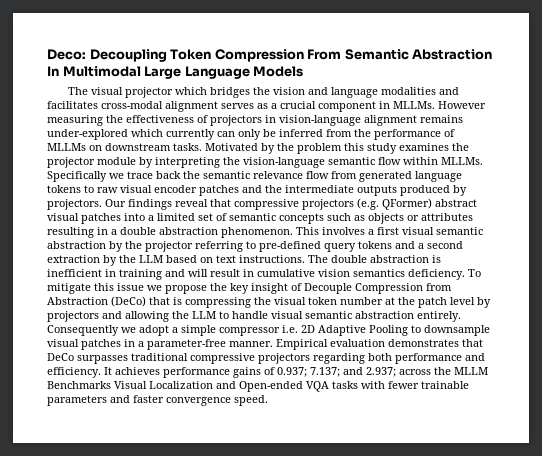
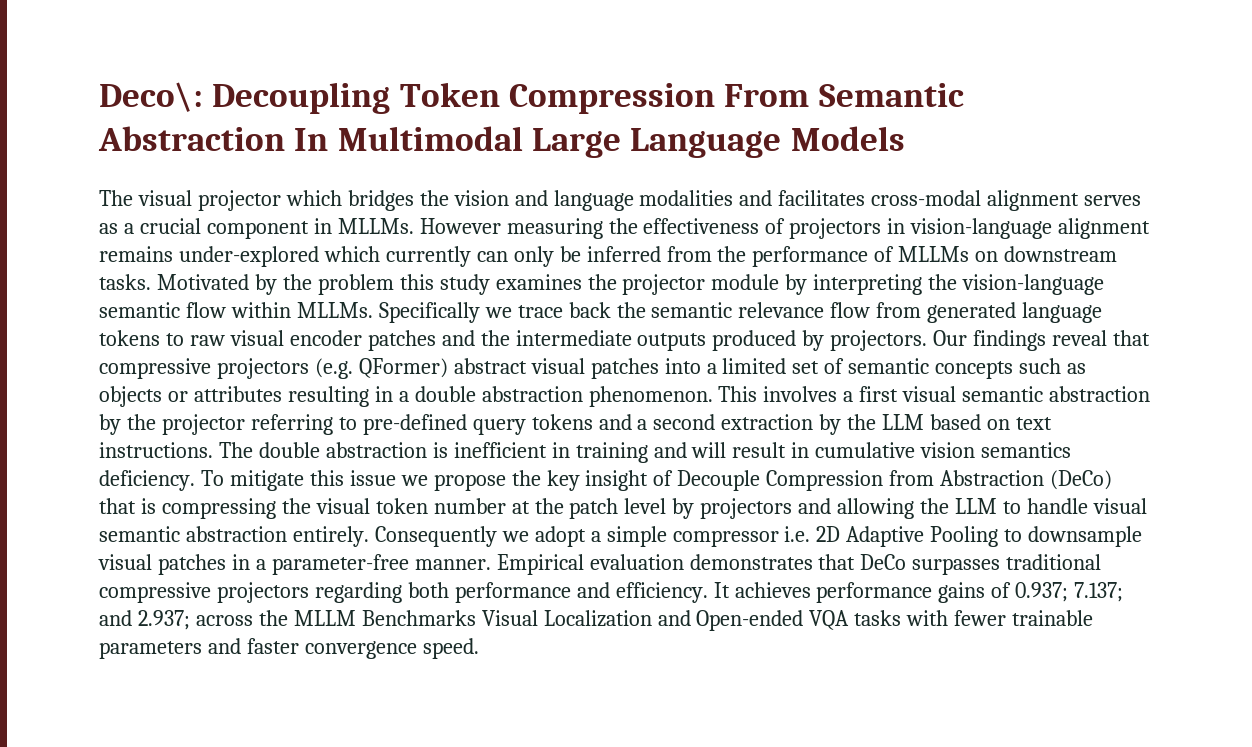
- Deco: Decoupling Token Compression From Semantic Abstraction In Multimodal Large Language Models
+ Deco\: Decoupling Token Compression From Semantic Abstraction In Multimodal Large Language Models

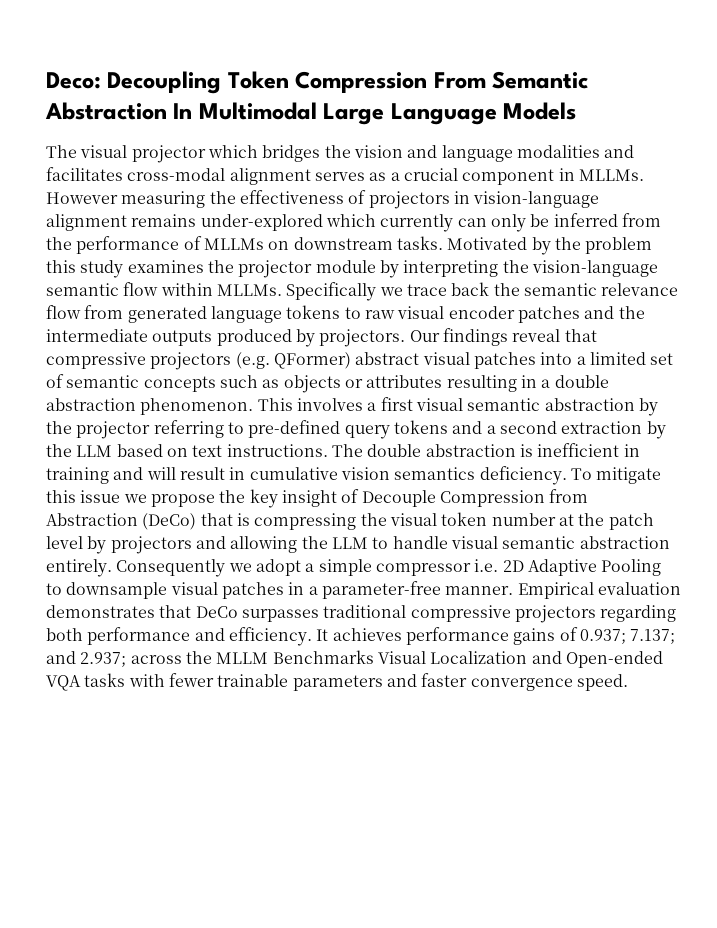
- Deco\: Decoupling Token Compression From Semantic Abstraction In Multimodal Large Language Models
+ Deco: Decoupling Token Compression From Semantic Abstraction In Multimodal Large Language Models

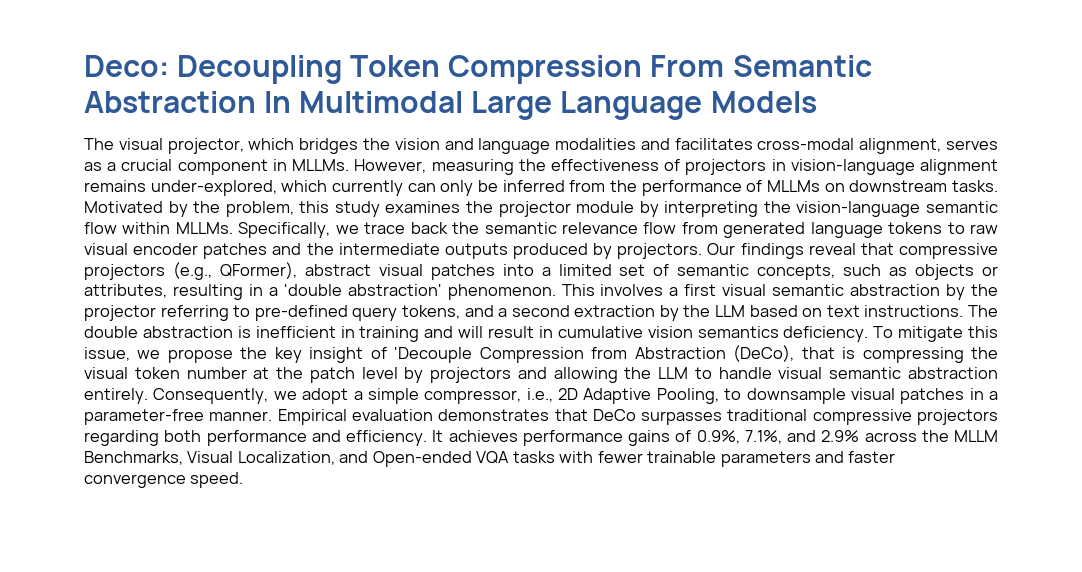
- The visual projector which bridges the vision and language modalities and facilitates cross-modal alignment serves as a crucial component in MLLMs.
+ The visual projector, which bridges the vision and language modalities and facilitates cross-modal alignment, serves as a crucial component in MLLMs.
- However measuring the effectiveness of projectors in vision-language alignment remains under-explored which currently can only be inferred from the performance of MLLMs on downstream tasks.
+ However, measuring the effectiveness of projectors in vision-language alignment remains under-explored, which currently can only be inferred from the performance of MLLMs on downstream tasks.
- Motivated by the problem this study examines the projector module by interpreting the vision-language semantic flow within MLLMs.
+ Motivated by the problem, this study examines the projector module by interpreting the vision-language semantic flow within MLLMs.
- Specifically we trace back the semantic relevance flow from generated language tokens to raw visual encoder patches and the intermediate outputs produced by projectors.
+ Specifically, we trace back the semantic relevance flow from generated language tokens to raw visual encoder patches and the intermediate outputs produced by projectors.
- Our findings reveal that compressive projectors (e.g. QFormer) abstract visual patches into a limited set of semantic concepts such as objects or attributes resulting in a double abstraction phenomenon.
+ Our findings reveal that compressive projectors (e.g., QFormer), abstract visual patches into a limited set of semantic concepts, such as objects or attributes, resulting in a 'double abstraction' phenomenon.
- This involves a first visual semantic abstraction by the projector referring to pre-defined query tokens and a second extraction by the LLM based on text instructions.
+ This involves a first visual semantic abstraction by the projector referring to pre-defined query tokens, and a second extraction by the LLM based on text instructions.
- To mitigate this issue we propose the key insight of Decouple Compression from Abstraction (DeCo) that is compressing the visual token number at the patch level by projectors and allowing the LLM to handle visual semantic abstraction entirely.
+ To mitigate this issue, we propose the key insight of 'Decouple Compression from Abstraction (DeCo), that is compressing the visual token number at the patch level by projectors and allowing the LLM to handle visual semantic abstraction entirely.
- Consequently we adopt a simple compressor i.e. 2D Adaptive Pooling to downsample visual patches in a parameter-free manner.
+ Consequently, we adopt a simple compressor, i.e., 2D Adaptive Pooling, to downsample visual patches in a parameter-free manner.
- It achieves performance gains of 0.937; 7.137; and 2.937; across the MLLM Benchmarks Visual Localization and Open-ended VQA tasks with fewer trainable parameters and faster convergence speed.
+ It achieves performance gains of 0.9%, 7.1%, and 2.9% across the MLLM Benchmarks, Visual Localization, and Open-ended VQA tasks with fewer trainable parameters and faster convergence speed.

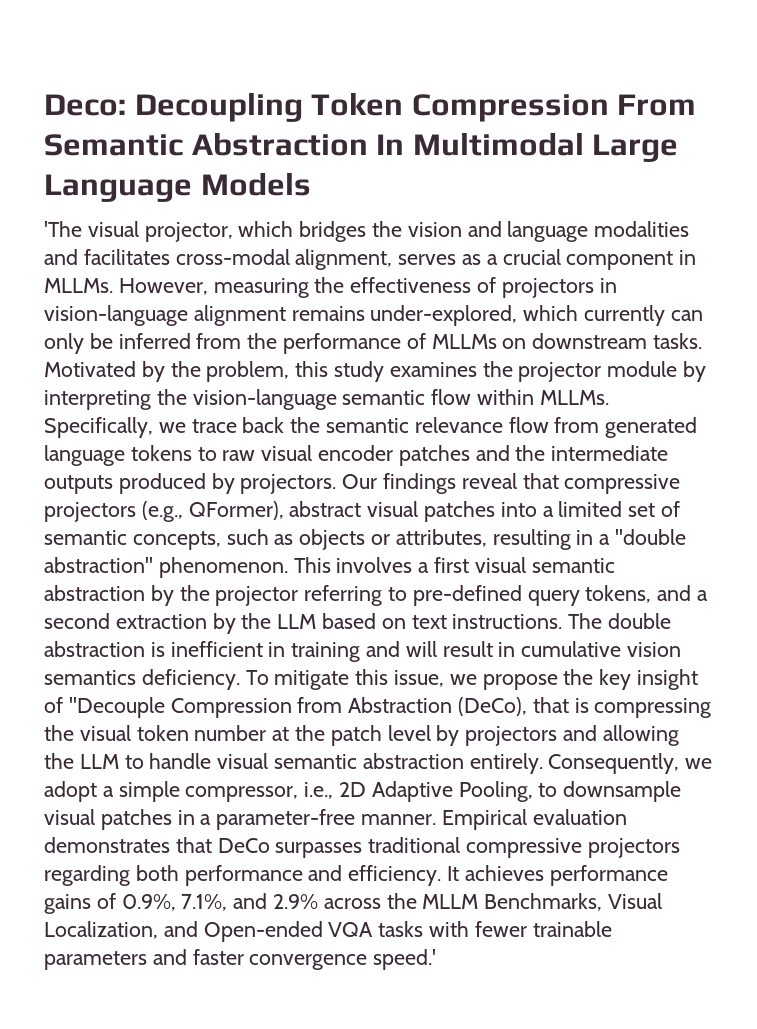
- The visual projector, which bridges the vision and language modalities and facilitates cross-modal alignment, serves as a crucial component in MLLMs.
+ 'The visual projector, which bridges the vision and language modalities and facilitates cross-modal alignment, serves as a crucial component in MLLMs.
- Our findings reveal that compressive projectors (e.g., QFormer), abstract visual patches into a limited set of semantic concepts, such as objects or attributes, resulting in a 'double abstraction' phenomenon.
+ Our findings reveal that compressive projectors (e.g., QFormer), abstract visual patches into a limited set of semantic concepts, such as objects or attributes, resulting in a ''double abstraction'' phenomenon.
- To mitigate this issue, we propose the key insight of 'Decouple Compression from Abstraction (DeCo), that is compressing the visual token number at the patch level by projectors and allowing the LLM to handle visual semantic abstraction entirely.
+ To mitigate this issue, we propose the key insight of ''Decouple Compression from Abstraction (DeCo), that is compressing the visual token number at the patch level by projectors and allowing the LLM to handle visual semantic abstraction entirely.
- It achieves performance gains of 0.9%, 7.1%, and 2.9% across the MLLM Benchmarks, Visual Localization, and Open-ended VQA tasks with fewer trainable parameters and faster convergence speed.
+ It achieves performance gains of 0.9%, 7.1%, and 2.9% across the MLLM Benchmarks, Visual Localization, and Open-ended VQA tasks with fewer trainable parameters and faster convergence speed.'

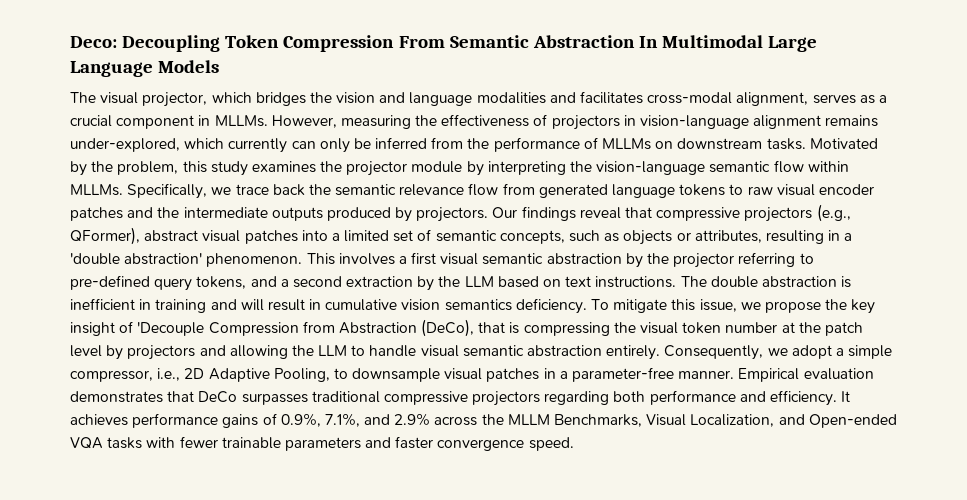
- 'The visual projector, which bridges the vision and language modalities and facilitates cross-modal alignment, serves as a crucial component in MLLMs.
+ The visual projector, which bridges the vision and language modalities and facilitates cross-modal alignment, serves as a crucial component in MLLMs.
- Our findings reveal that compressive projectors (e.g., QFormer), abstract visual patches into a limited set of semantic concepts, such as objects or attributes, resulting in a ''double abstraction'' phenomenon.
+ Our findings reveal that compressive projectors (e.g., QFormer), abstract visual patches into a limited set of semantic concepts, such as objects or attributes, resulting in a 'double abstraction' phenomenon.
- To mitigate this issue, we propose the key insight of ''Decouple Compression from Abstraction (DeCo), that is compressing the visual token number at the patch level by projectors and allowing the LLM to handle visual semantic abstraction entirely.
+ To mitigate this issue, we propose the key insight of 'Decouple Compression from Abstraction (DeCo), that is compressing the visual token number at the patch level by projectors and allowing the LLM to handle visual semantic abstraction entirely.
- It achieves performance gains of 0.9%, 7.1%, and 2.9% across the MLLM Benchmarks, Visual Localization, and Open-ended VQA tasks with fewer trainable parameters and faster convergence speed.'
+ It achieves performance gains of 0.9%, 7.1%, and 2.9% across the MLLM Benchmarks, Visual Localization, and Open-ended VQA tasks with fewer trainable parameters and faster convergence speed.

